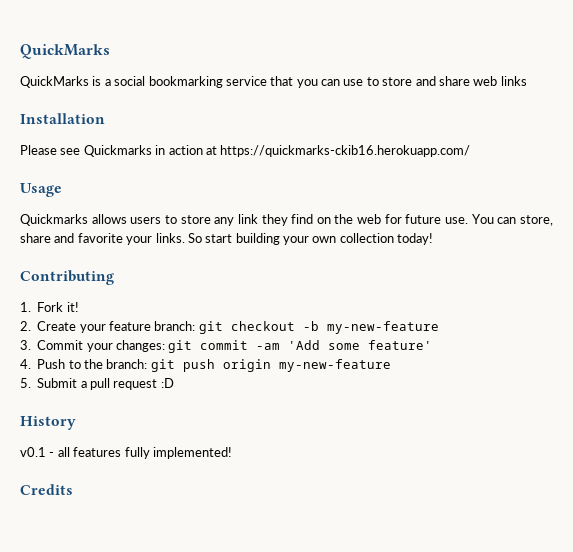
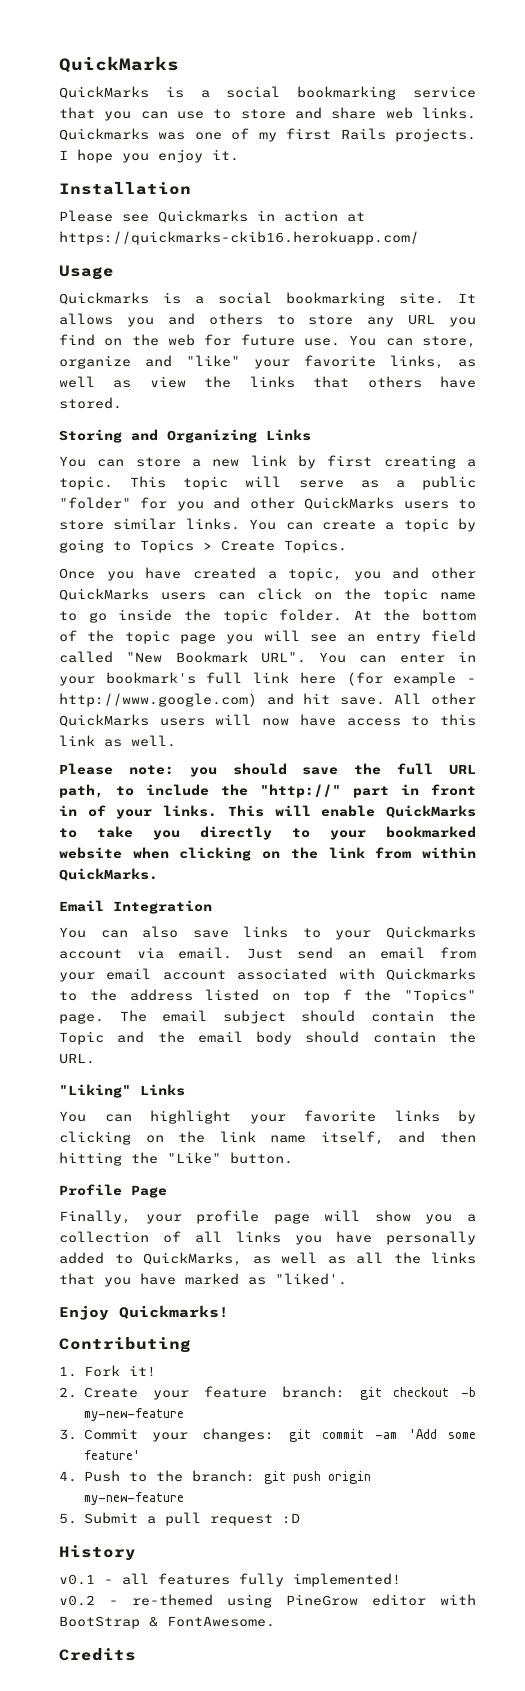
- QuickMarks is a social bookmarking service that you can use to store and share web links
+ QuickMarks is a social bookmarking service that you can use to store and share web links. Quickmarks was one of my first Rails projects. I hope you enjoy it.
- Quickmarks allows users to store any link they find on the web for future use.
+ Quickmarks is a social bookmarking site. It allows you and others to store any URL you find on the web for future use.
- You can store, share and favorite your links. So start building your own collection today!
+ You can store, organize and "like" your favorite links, as well as view the links that others have stored.
+ Storing and Organizing Links
+ You can store a new link by first creating a topic. This topic will serve as a public "folder" for you and other QuickMarks users to store similar links. You can create a topic by going to Topics > Create Topics.
+ Once you have created a topic, you and other QuickMarks users can click on the topic name to go inside the topic folder. At the bottom of the topic page you will see an entry field called "New Bookmark URL". You can enter in your bookmark's full link here (for example - http://www.google.com) and hit save. All other QuickMarks users will now have access to this link as well.
+ Please note: you should save the full URL path, to include the "http://" part in front in of your links. This will enable QuickMarks to take you directly to your bookmarked website when clicking on the link from within QuickMarks.
+ Email Integration
+ You can also save links to your Quickmarks account via email. Just send an email from your email account associated with Quickmarks to the address listed on top f the "Topics" page. The email subject should contain the Topic and the email body should contain the URL.
+ "Liking" Links
+ You can highlight your favorite links by clicking on the link name itself, and then hitting the "Like" button.
+ Profile Page
+ Finally, your profile page will show you a collection of all links you have personally added to QuickMarks, as well as all the links that you have marked as "liked'.
+ Enjoy Quickmarks!
+ v0.2 - re-themed using PineGrow editor with BootStrap & FontAwesome.

